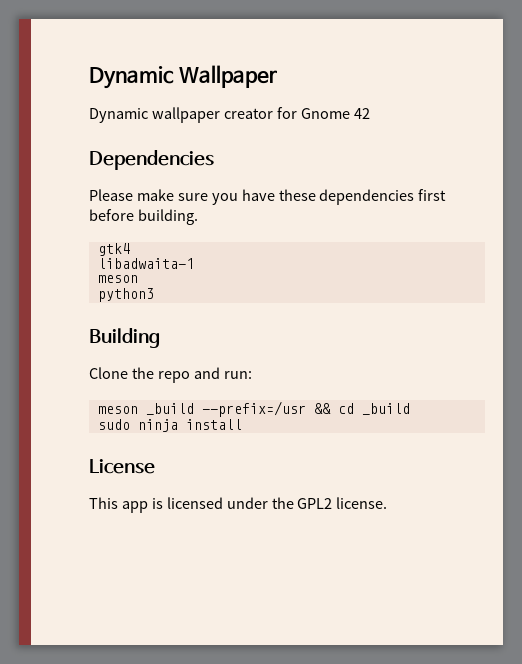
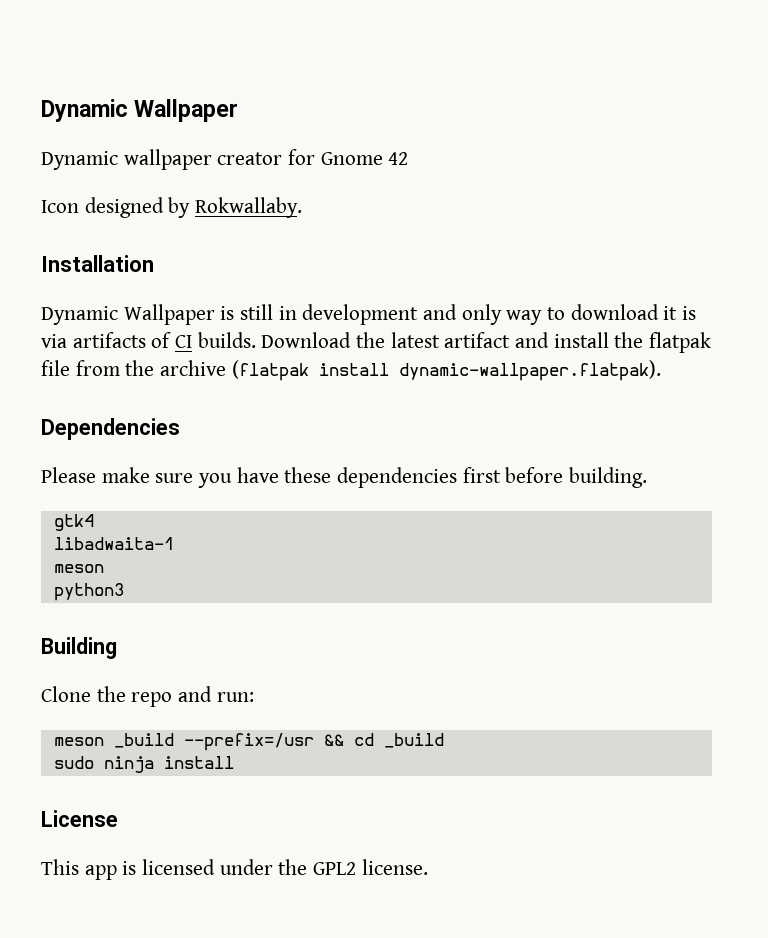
+ Icon designed by Rokwallaby.
+ Installation
+ Dynamic Wallpaper is still in development and only way to download it is via artifacts of CI builds. Download the latest artifact and install the flatpak file from the archive (flatpak install dynamic-wallpaper.flatpak).

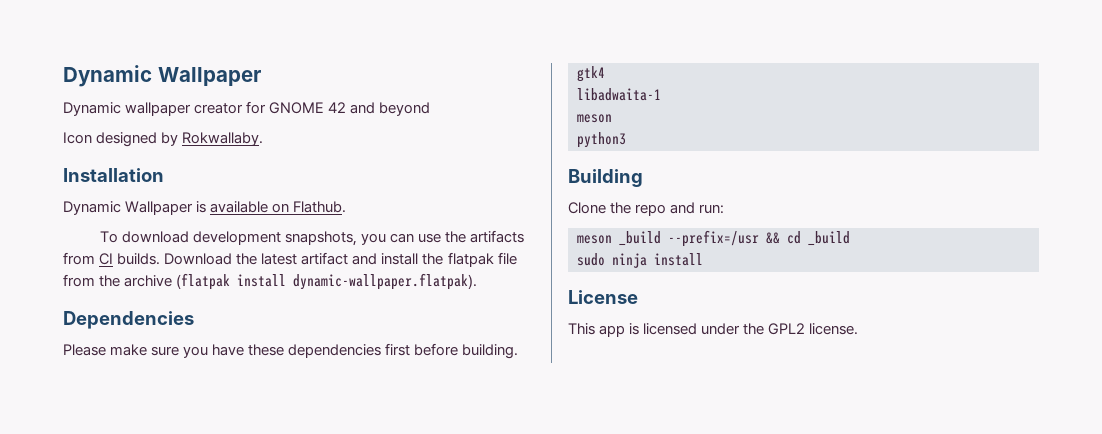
- Dynamic wallpaper creator for Gnome 42
+ Dynamic wallpaper creator for GNOME 42 and beyond
- Dynamic Wallpaper is still in development and only way to download it is via artifacts of CI builds.
+ Dynamic Wallpaper is available on Flathub.
+ To download development snapshots, you can use the artifacts from CI builds.

